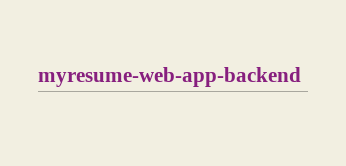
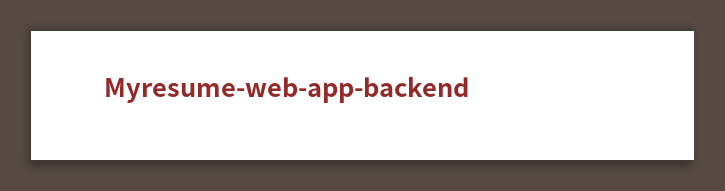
- myresume-web-app-backend
+ Myresume-web-app-backend

